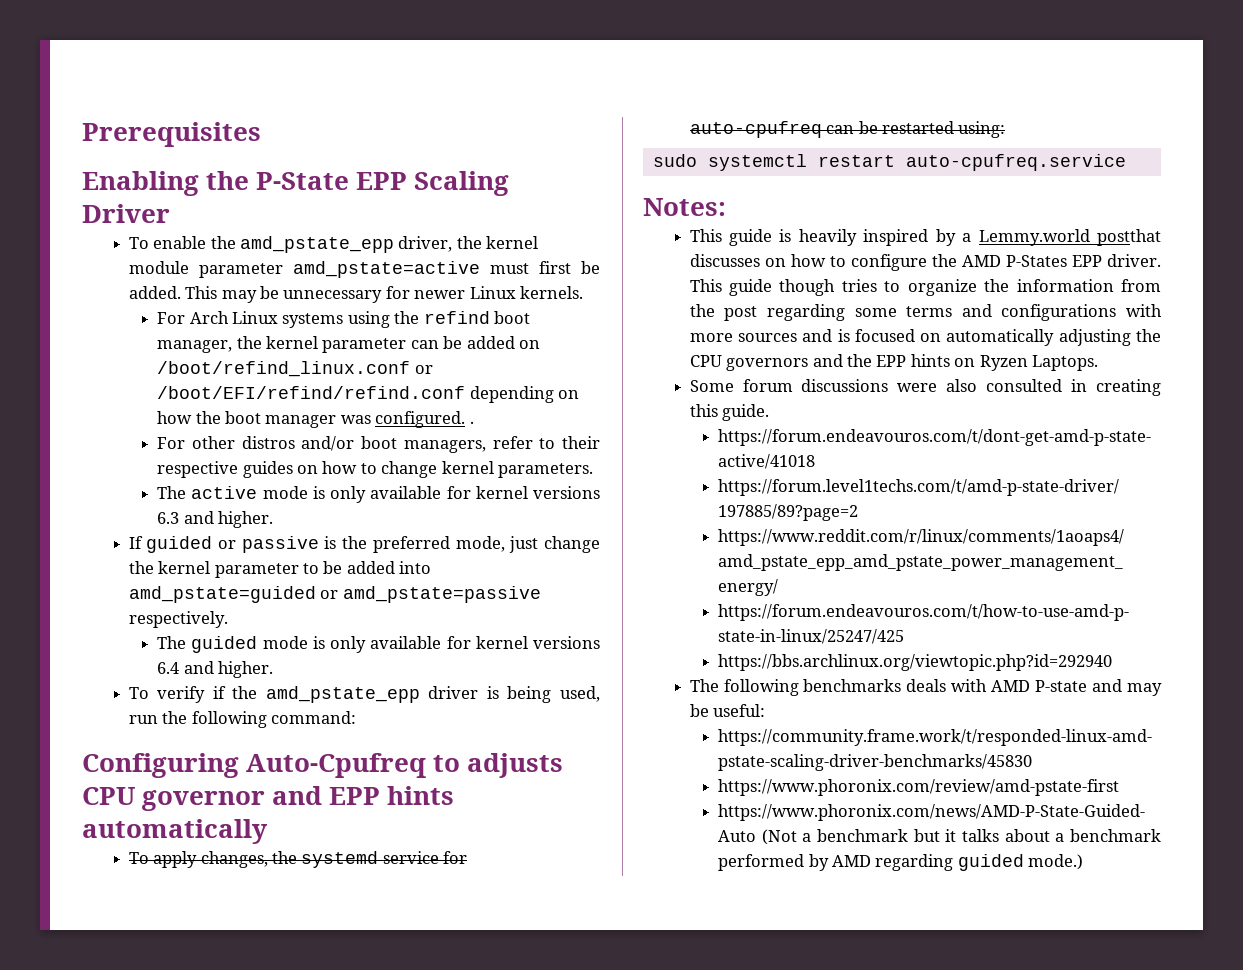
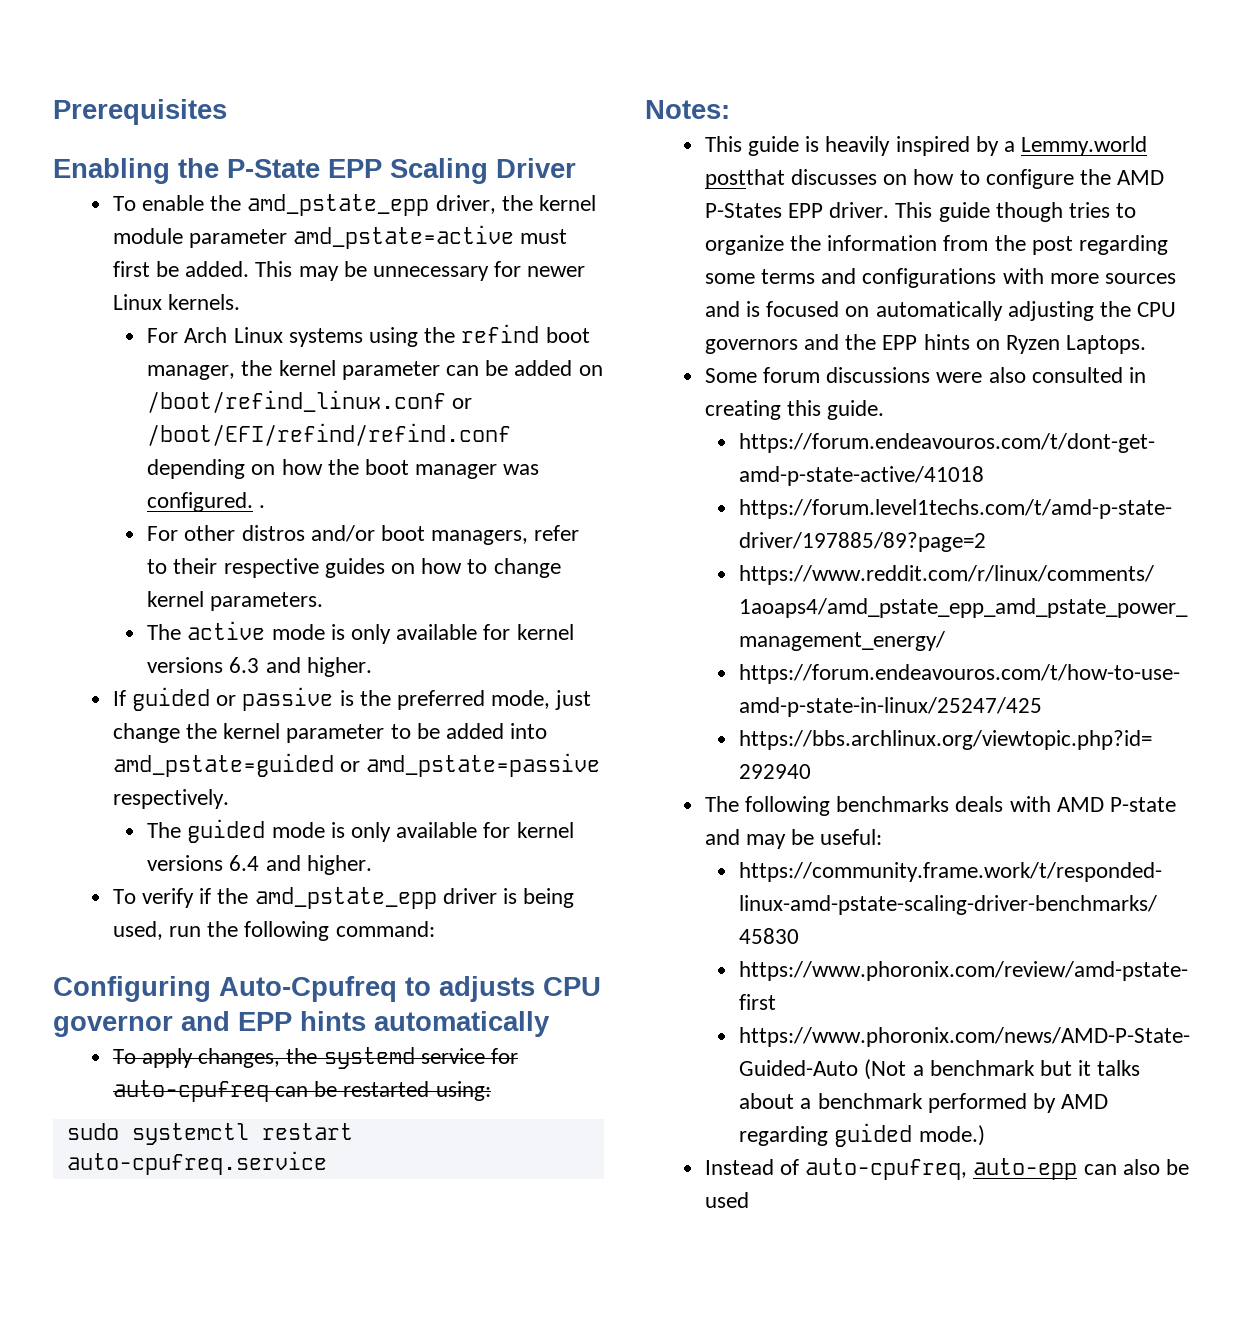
+ Instead of auto-cpufreq, auto-epp can also be used

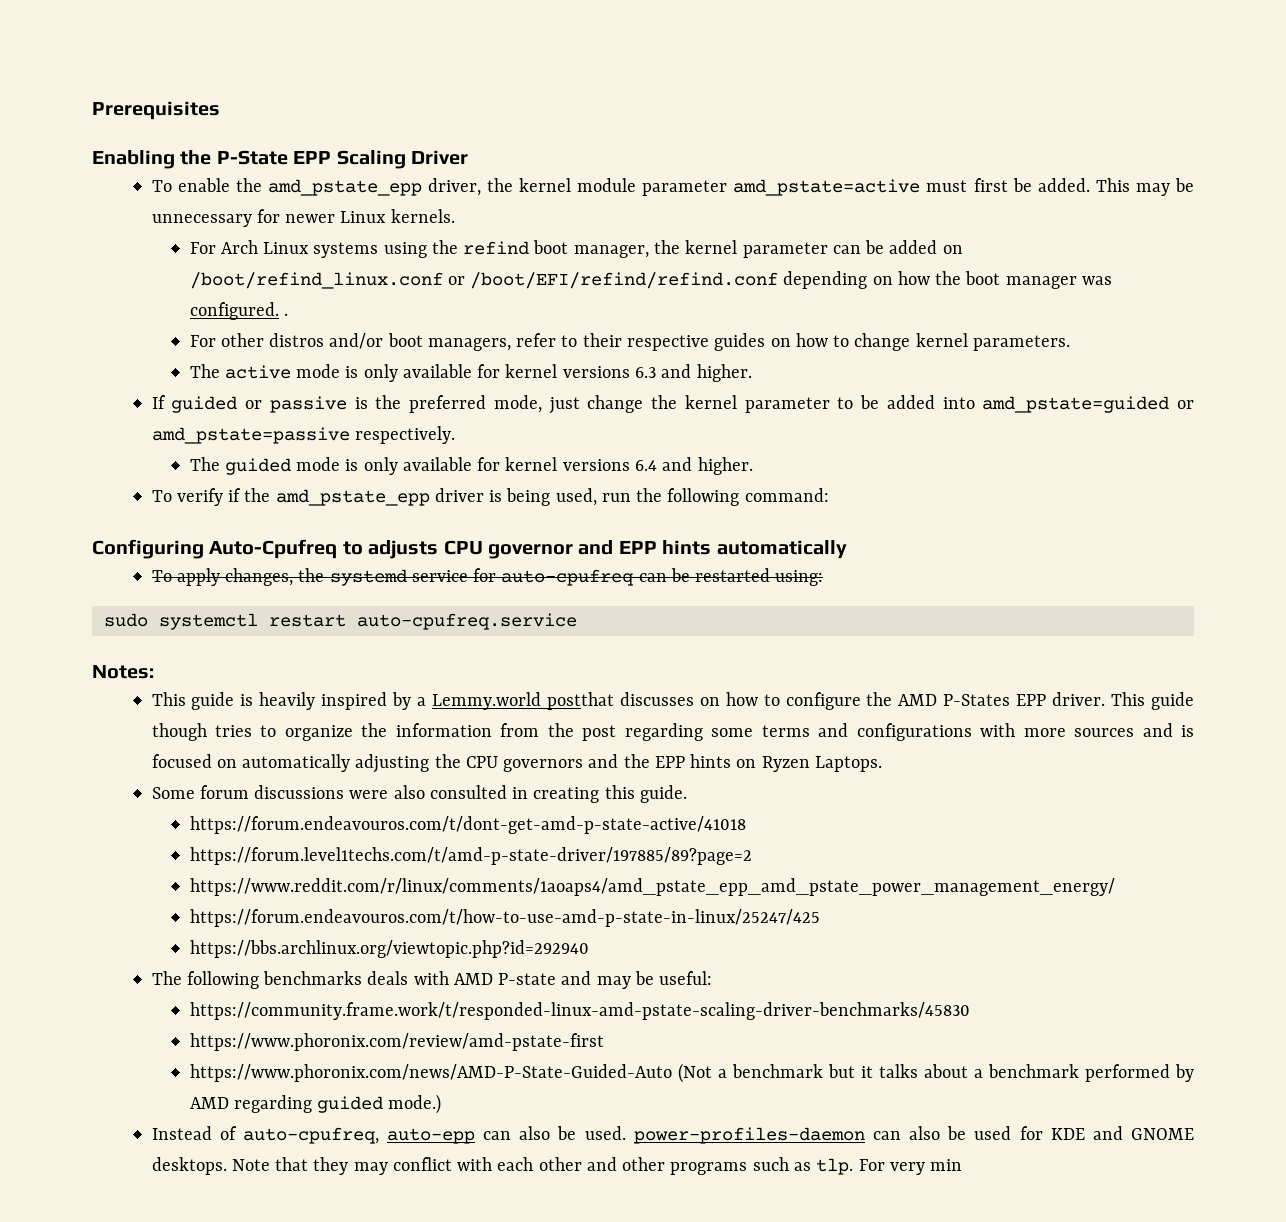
- Instead of auto-cpufreq, auto-epp can also be used
+ Instead of auto-cpufreq, auto-epp can also be used. power-profiles-daemon can also be used for KDE and GNOME desktops. Note that they may conflict with each other and other programs such as tlp. For very min

